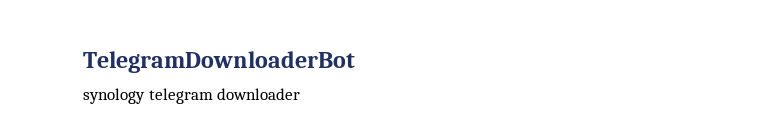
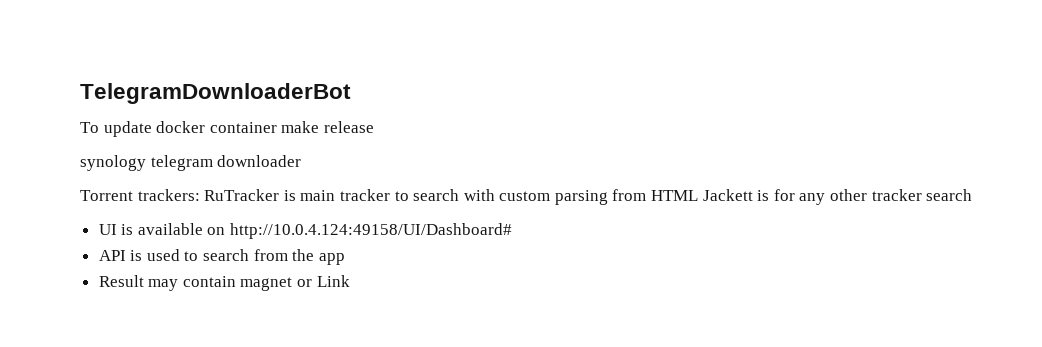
+ To update docker container make release
  synology telegram downloader
+ Torrent trackers: RuTracker is main tracker to search with custom parsing from HTML Jackett is for any other tracker search
+ UI is available on http://10.0.4.124:49158/UI/Dashboard#
+ API is used to search from the app
+ Result may contain magnet or Link

